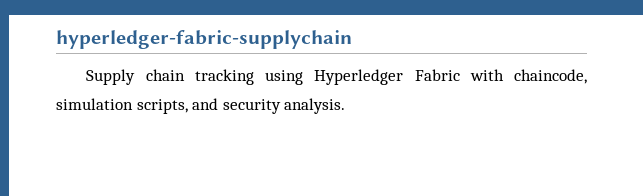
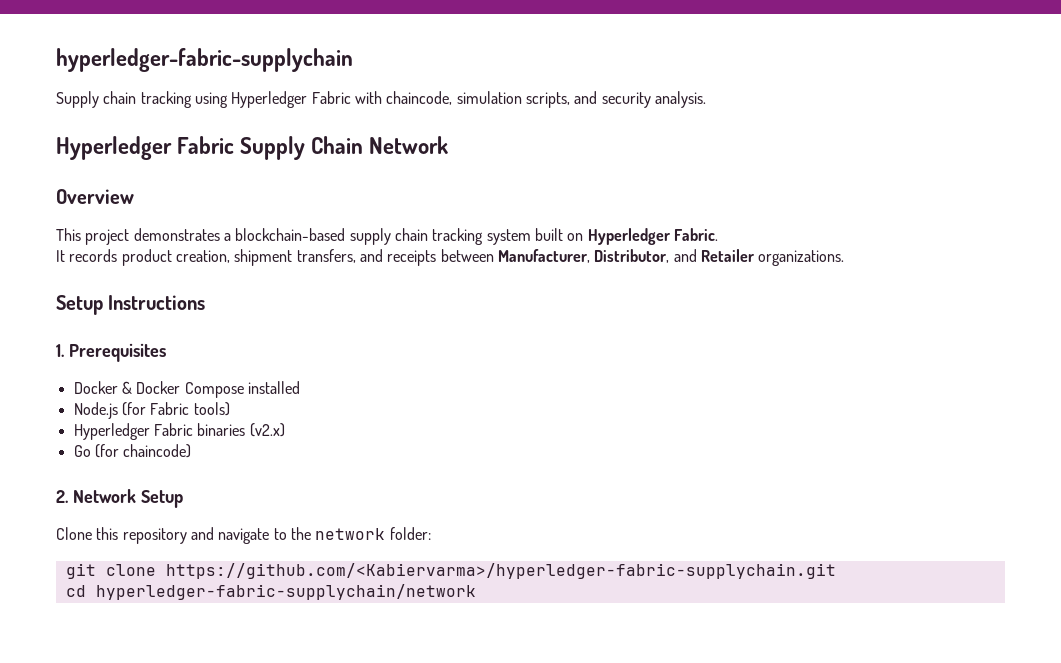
+ Hyperledger Fabric Supply Chain Network
+ Overview
+ This project demonstrates a blockchain-based supply chain tracking system built on Hyperledger Fabric.
+ It records product creation, shipment transfers, and receipts between Manufacturer, Distributor, and Retailer organizations.
+ Setup Instructions
+ 1. Prerequisites
+ Docker & Docker Compose installed
+ Node.js (for Fabric tools)
+ Hyperledger Fabric binaries (v2.x)
+ Go (for chaincode)
+ 2. Network Setup
+ Clone this repository and navigate to the network folder:
+ git clone https://github.com/<Kabiervarma>/hyperledger-fabric-supplychain.git
+ cd hyperledger-fabric-supplychain/network

